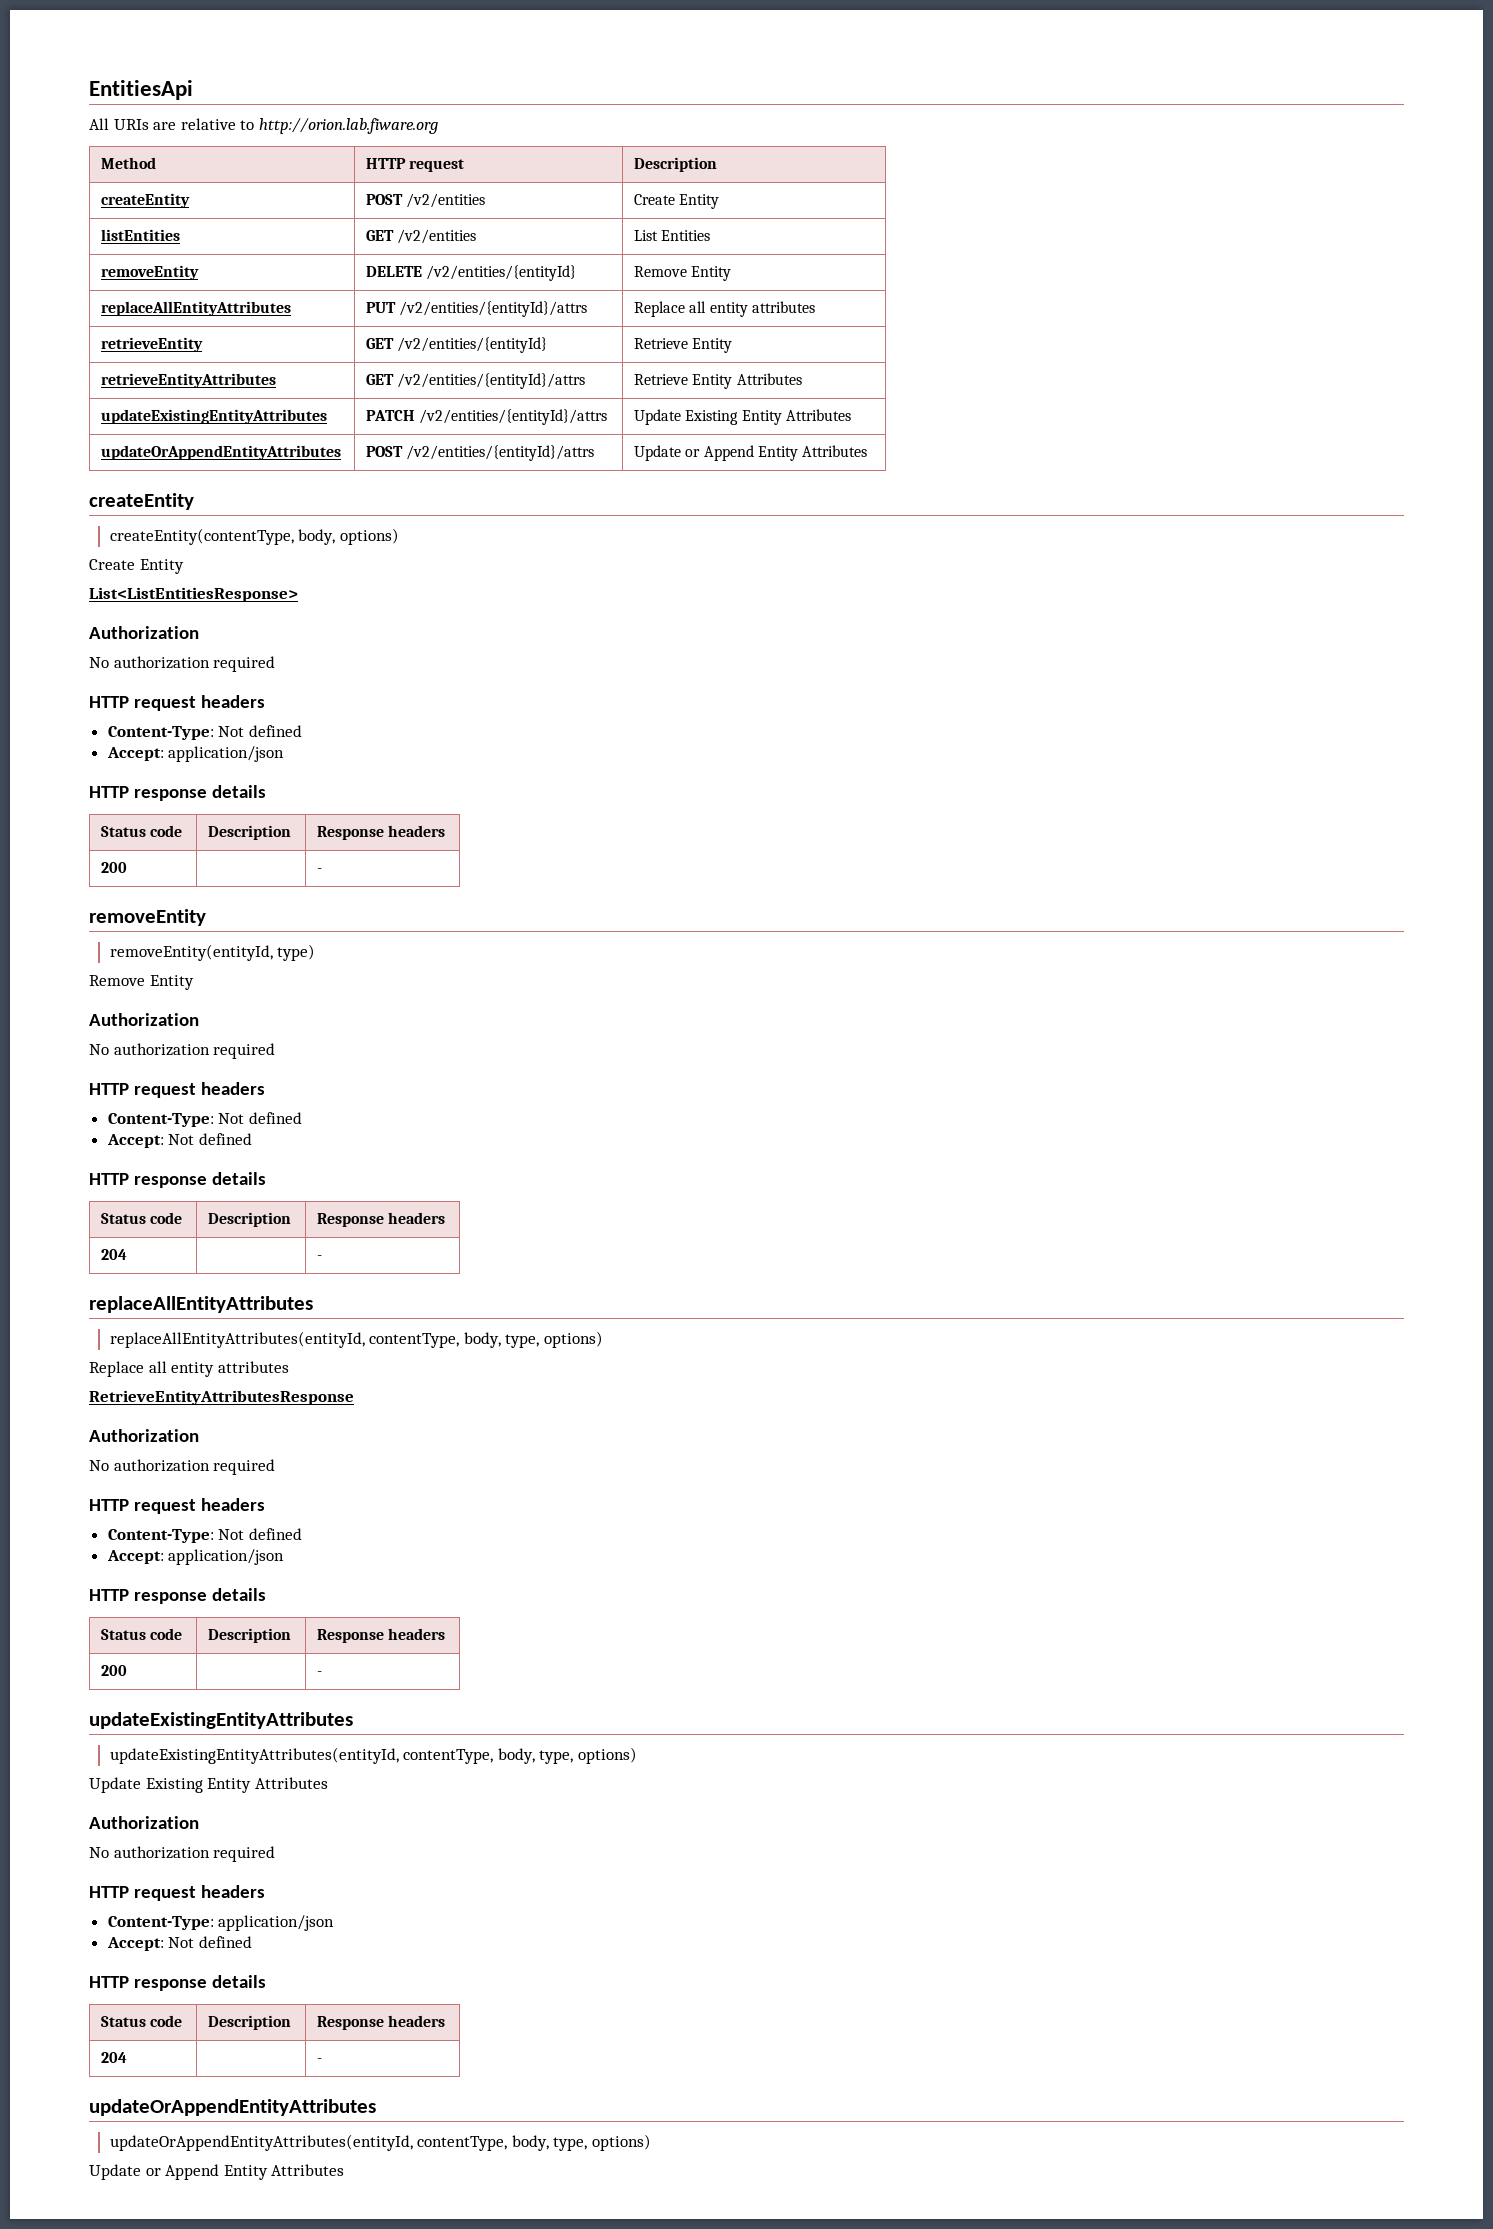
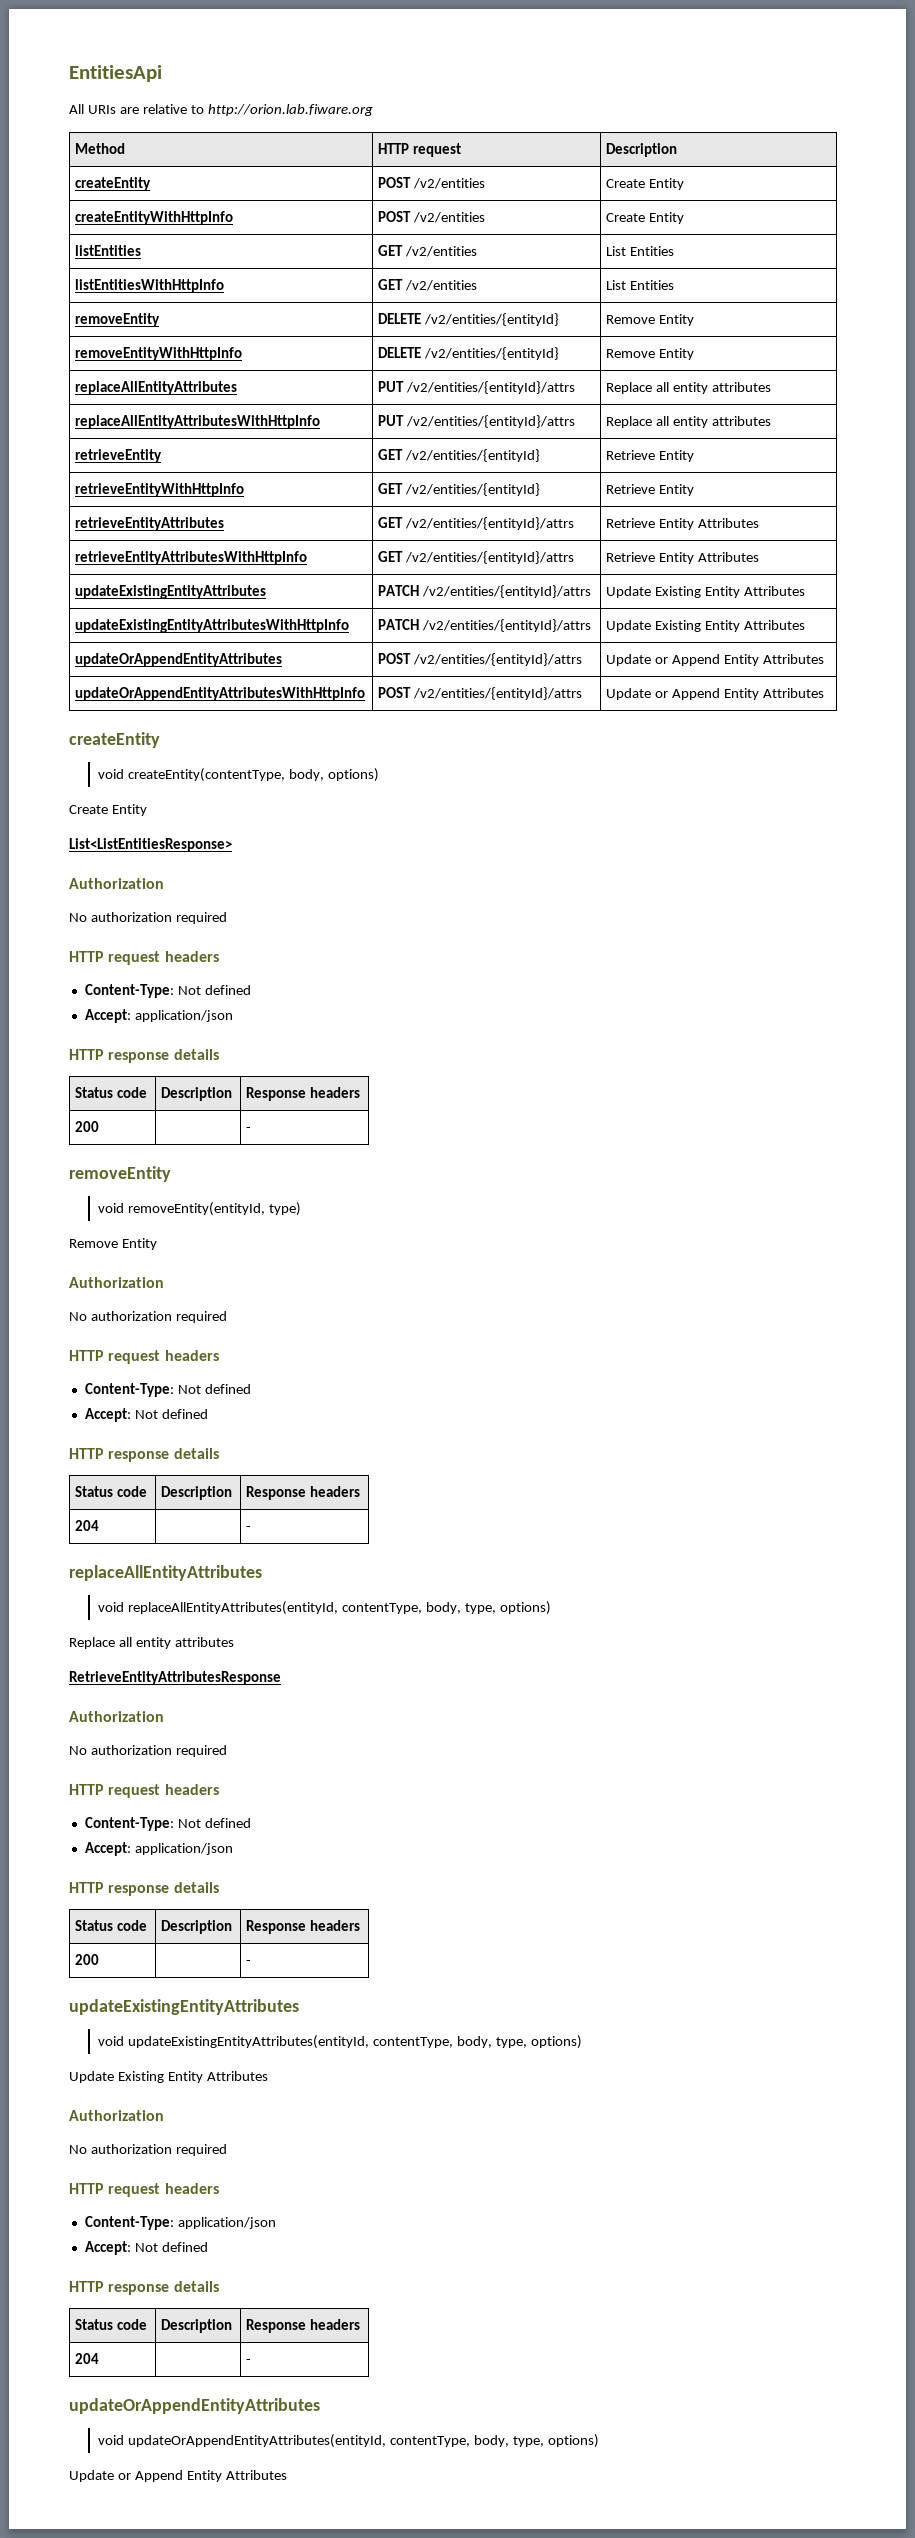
+ createEntityWithHttpInfo | POST /v2/entities | Create Entity
+ listEntitiesWithHttpInfo | GET /v2/entities | List Entities
+ removeEntityWithHttpInfo | DELETE /v2/entities/{entityId} | Remove Entity
+ replaceAllEntityAttributesWithHttpInfo | PUT /v2/entities/{entityId}/attrs | Replace all entity attributes
+ retrieveEntityWithHttpInfo | GET /v2/entities/{entityId} | Retrieve Entity
+ retrieveEntityAttributesWithHttpInfo | GET /v2/entities/{entityId}/attrs | Retrieve Entity Attributes
+ updateExistingEntityAttributesWithHttpInfo | PATCH /v2/entities/{entityId}/attrs | Update Existing Entity Attributes
+ updateOrAppendEntityAttributesWithHttpInfo | POST /v2/entities/{entityId}/attrs | Update or Append Entity Attributes
- createEntity(contentType, body, options)
+ void createEntity(contentType, body, options)
- removeEntity(entityId, type)
+ void removeEntity(entityId, type)
- replaceAllEntityAttributes(entityId, contentType, body, type, options)
+ void replaceAllEntityAttributes(entityId, contentType, body, type, options)
- updateExistingEntityAttributes(entityId, contentType, body, type, options)
+ void updateExistingEntityAttributes(entityId, contentType, body, type, options)
- updateOrAppendEntityAttributes(entityId, contentType, body, type, options)
+ void updateOrAppendEntityAttributes(entityId, contentType, body, type, options)

